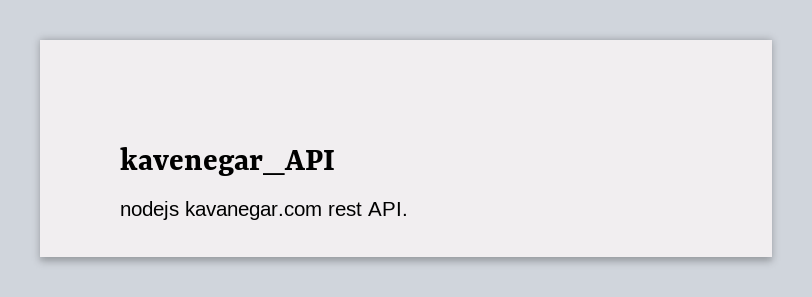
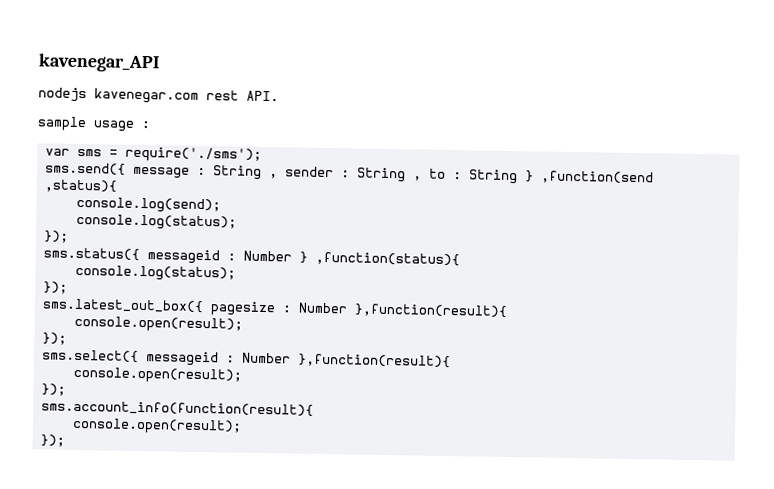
- nodejs kavanegar.com rest API.
+ nodejs kavenegar.com rest API.
+ sample usage :
+ var sms = require('./sms');
+ sms.send({ message : String , sender : String , to : String } ,function(send ,status){
+ console.log(send);
+ console.log(status);
+ });
+ sms.status({ messageid : Number } ,function(status){
+ console.log(status);
+ });
+ sms.latest_out_box({ pagesize : Number },function(result){
+ console.open(result);
+ });
+ sms.select({ messageid : Number },function(result){
+ console.open(result);
+ });
+ sms.account_info(function(result){
+ console.open(result);
+ });

